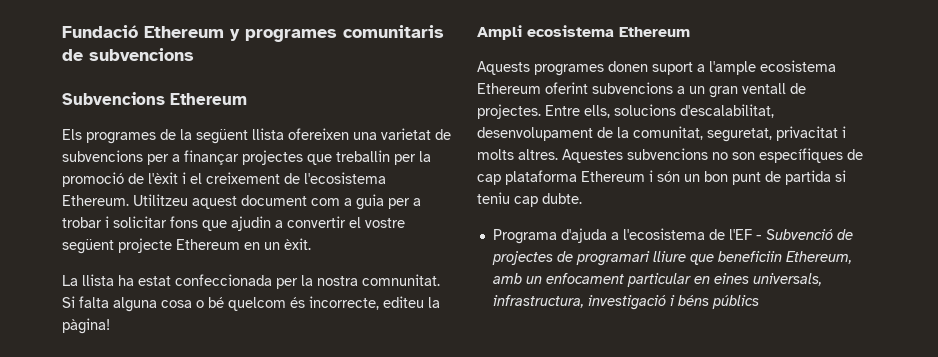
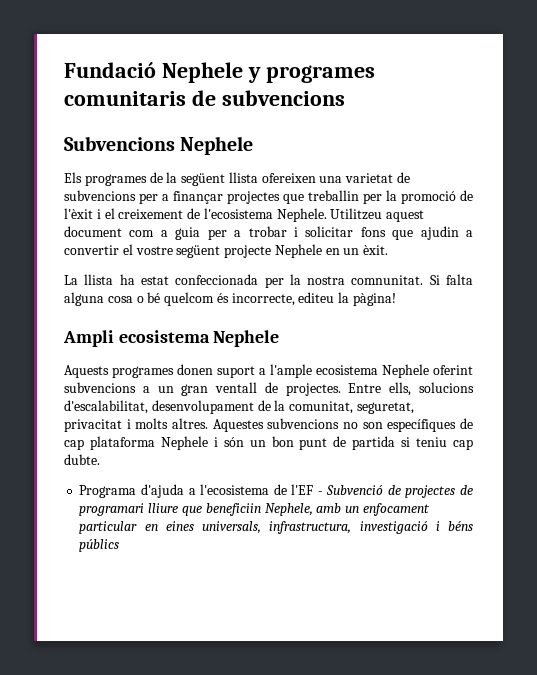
- Fundació Ethereum y programes comunitaris de subvencions
+ Fundació Nephele y programes comunitaris de subvencions
- Subvencions Ethereum
+ Subvencions Nephele
- Els programes de la següent llista ofereixen una varietat de subvencions per a finançar projectes que treballin per la promoció de l'èxit i el creixement de l'ecosistema Ethereum.
+ Els programes de la següent llista ofereixen una varietat de subvencions per a finançar projectes que treballin per la promoció de l'èxit i el creixement de l'ecosistema Nephele.
- Utilitzeu aquest document com a guia per a trobar i solicitar fons que ajudin a convertir el vostre següent projecte Ethereum en un èxit.
+ Utilitzeu aquest document com a guia per a trobar i solicitar fons que ajudin a convertir el vostre següent projecte Nephele en un èxit.
- Ampli ecosistema Ethereum
+ Ampli ecosistema Nephele
- Aquests programes donen suport a l'ample ecosistema Ethereum oferint subvencions a un gran ventall de projectes.
+ Aquests programes donen suport a l'ample ecosistema Nephele oferint subvencions a un gran ventall de projectes.
- Aquestes subvencions no son específiques de cap plataforma Ethereum i són un bon punt de partida si teniu cap dubte.
+ Aquestes subvencions no son específiques de cap plataforma Nephele i són un bon punt de partida si teniu cap dubte.
- Programa d'ajuda a l'ecosistema de l'EF - Subvenció de projectes de programari lliure que beneficiin Ethereum, amb un enfocament particular en eines universals, infrastructura, investigació i béns públics
+ Programa d'ajuda a l'ecosistema de l'EF - Subvenció de projectes de programari lliure que beneficiin Nephele, amb un enfocament particular en eines universals, infrastructura, investigació i béns públics

